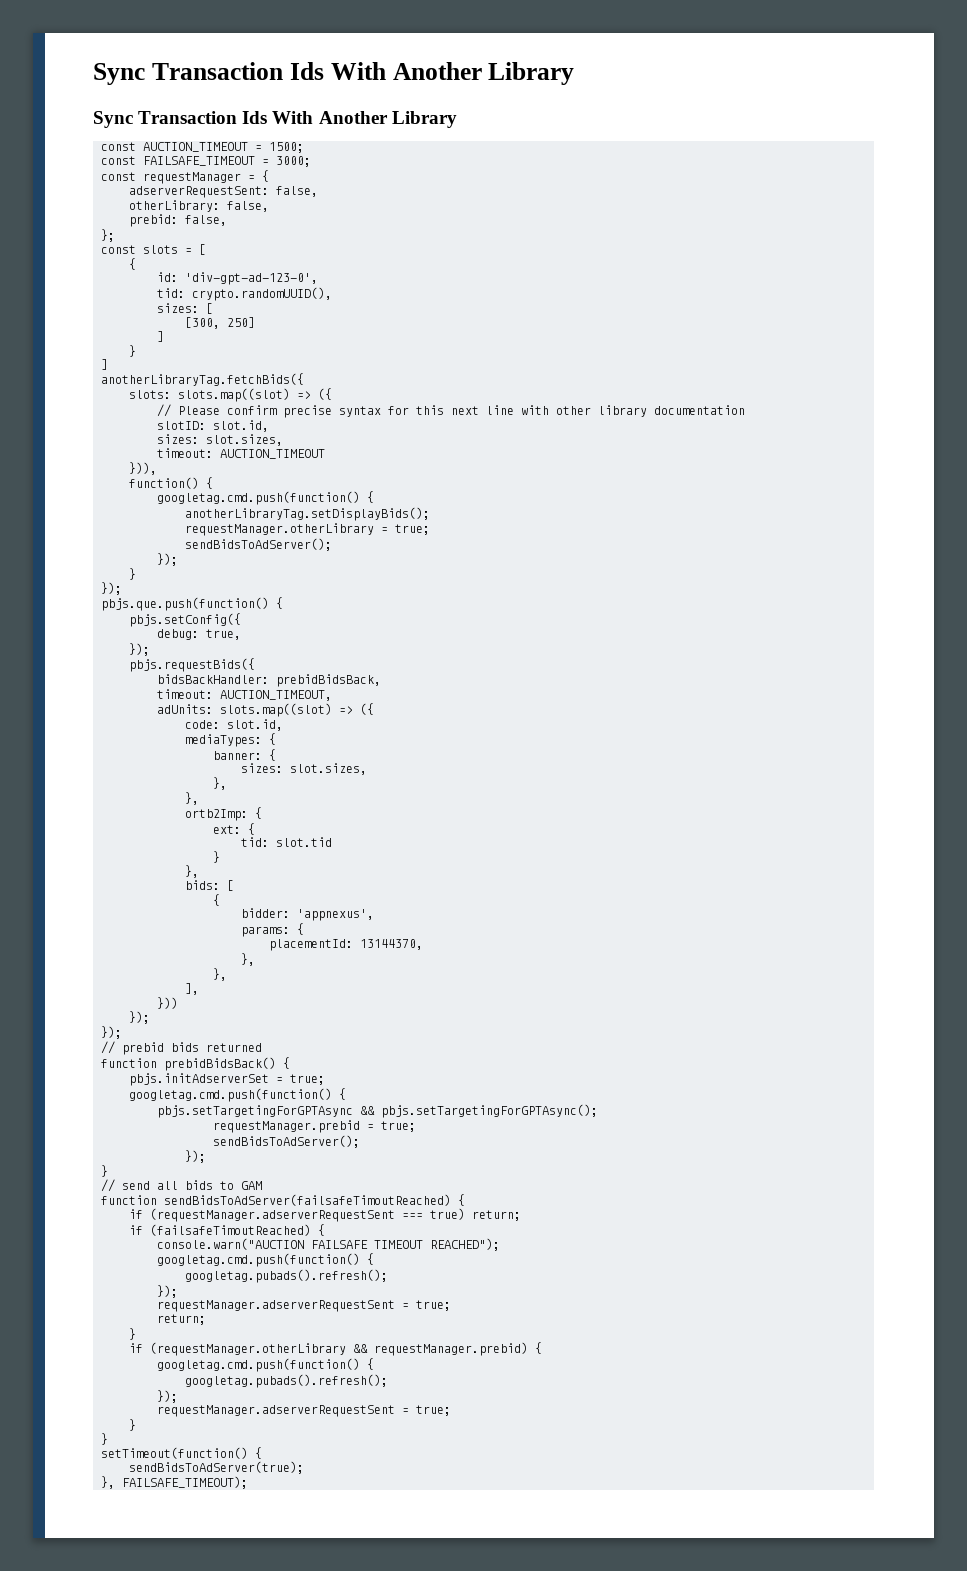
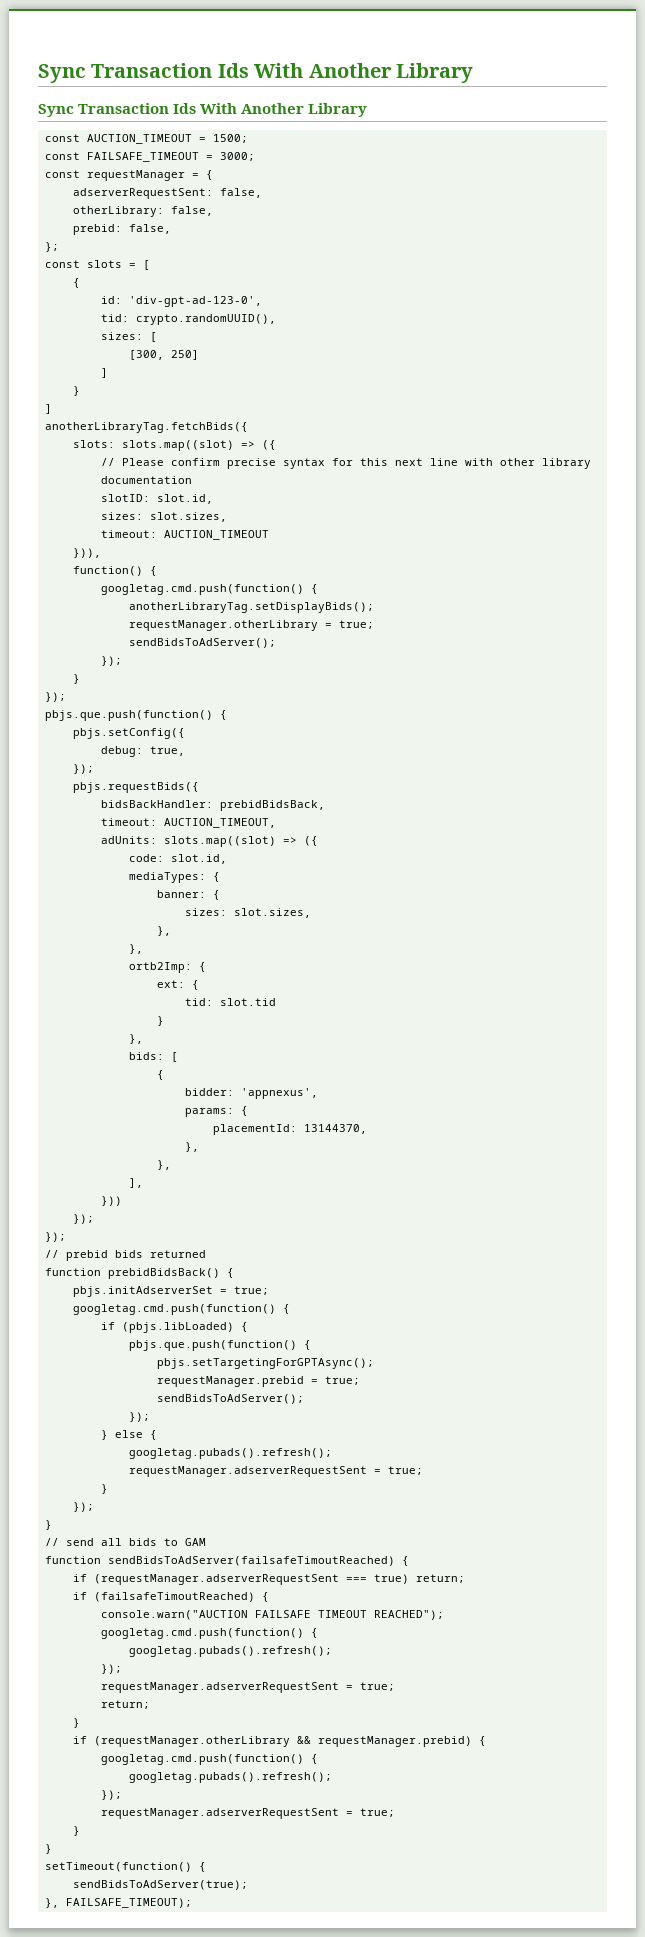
- pbjs.setTargetingForGPTAsync && pbjs.setTargetingForGPTAsync();
+ if (pbjs.libLoaded) {
+ pbjs.que.push(function() {
+ pbjs.setTargetingForGPTAsync();
+ } else {
+ googletag.pubads().refresh();
+ requestManager.adserverRequestSent = true;
+ }
+ });

